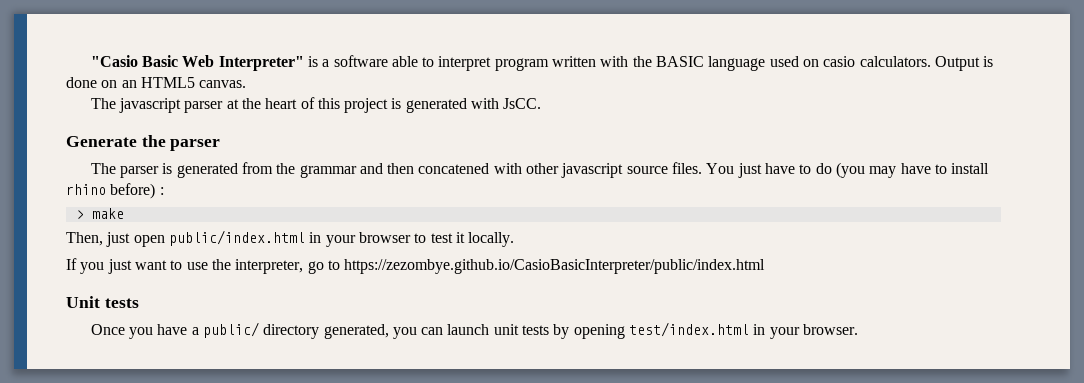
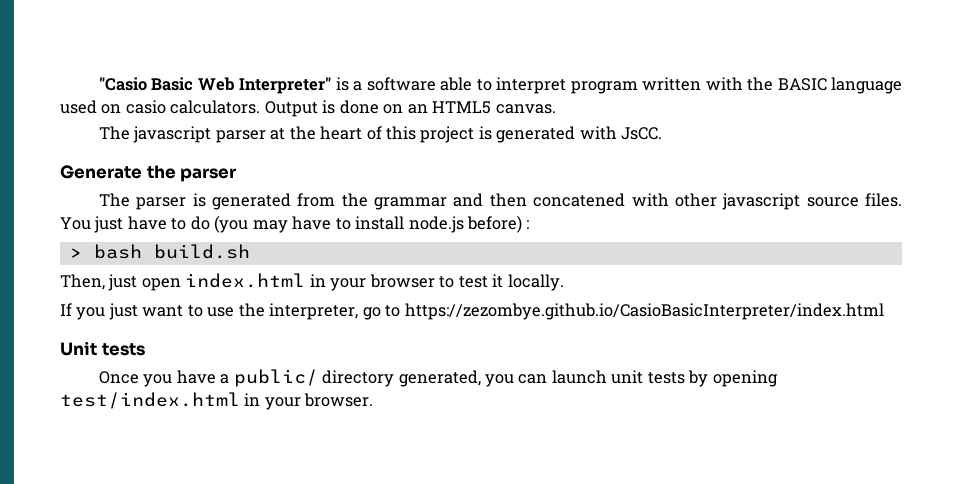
- You just have to do (you may have to install rhino before) :
+ You just have to do (you may have to install node.js before) :
- > make
+ > bash build.sh
- Then, just open public/index.html in your browser to test it locally.
+ Then, just open index.html in your browser to test it locally.
- If you just want to use the interpreter, go to https://zezombye.github.io/CasioBasicInterpreter/public/index.html
+ If you just want to use the interpreter, go to https://zezombye.github.io/CasioBasicInterpreter/index.html

